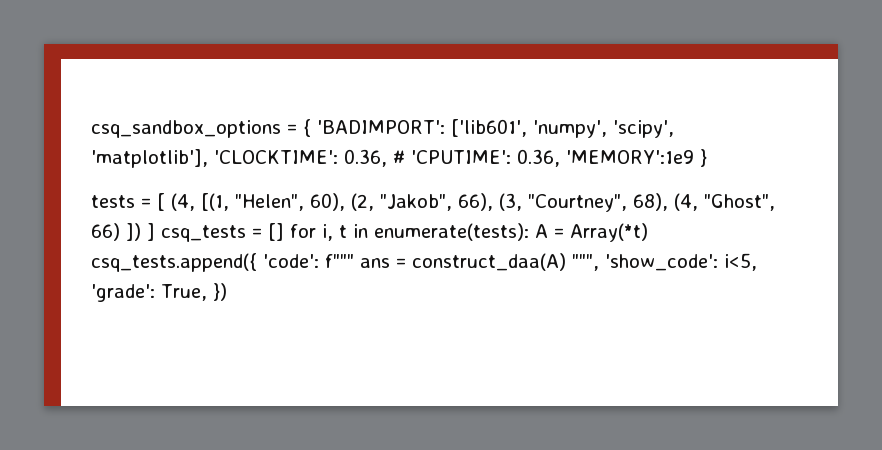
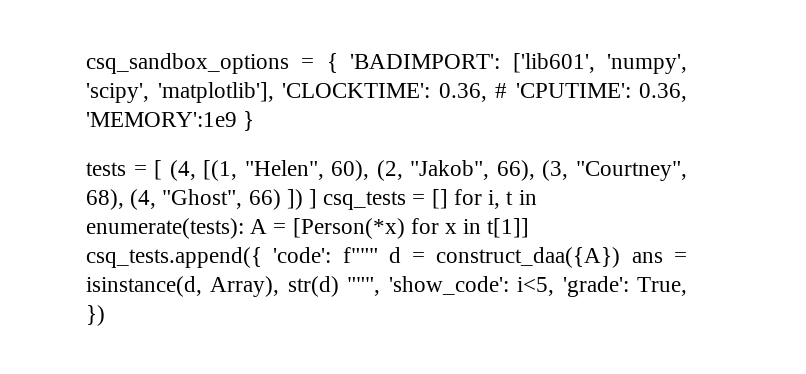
- tests = [ (4, [(1, "Helen", 60), (2, "Jakob", 66), (3, "Courtney", 68), (4, "Ghost", 66) ]) ] csq_tests = [] for i, t in enumerate(tests): A = Array(*t) csq_tests.append({ 'code': f""" ans = construct_daa(A) """, 'show_code': i<5, 'grade': True, })
+ tests = [ (4, [(1, "Helen", 60), (2, "Jakob", 66), (3, "Courtney", 68), (4, "Ghost", 66) ]) ] csq_tests = [] for i, t in enumerate(tests): A = [Person(*x) for x in t[1]] csq_tests.append({ 'code': f""" d = construct_daa({A}) ans = isinstance(d, Array), str(d) """, 'show_code': i<5, 'grade': True, })

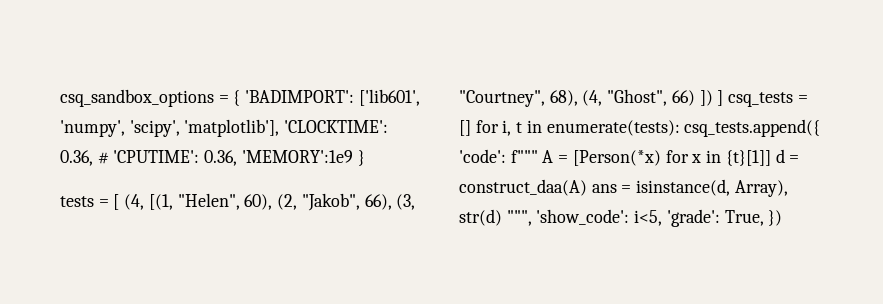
- tests = [ (4, [(1, "Helen", 60), (2, "Jakob", 66), (3, "Courtney", 68), (4, "Ghost", 66) ]) ] csq_tests = [] for i, t in enumerate(tests): A = [Person(*x) for x in t[1]] csq_tests.append({ 'code': f""" d = construct_daa({A}) ans = isinstance(d, Array), str(d) """, 'show_code': i<5, 'grade': True, })
+ tests = [ (4, [(1, "Helen", 60), (2, "Jakob", 66), (3, "Courtney", 68), (4, "Ghost", 66) ]) ] csq_tests = [] for i, t in enumerate(tests): csq_tests.append({ 'code': f""" A = [Person(*x) for x in {t}[1]] d = construct_daa(A) ans = isinstance(d, Array), str(d) """, 'show_code': i<5, 'grade': True, })

